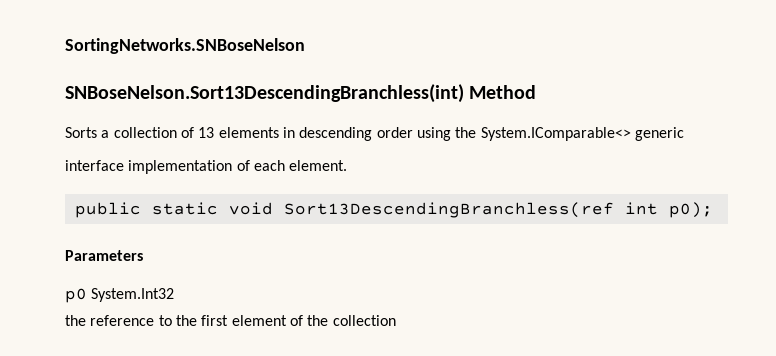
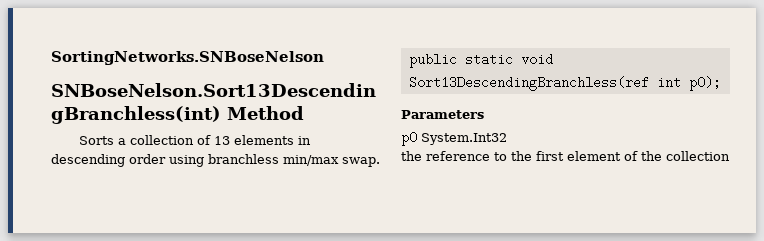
- Sorts a collection of 13 elements in descending order using the System.IComparable<> generic
- interface implementation of each element.
+ Sorts a collection of 13 elements in descending order using branchless min/max swap.

